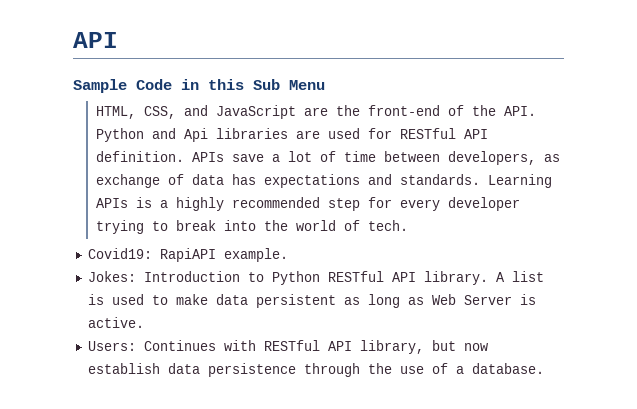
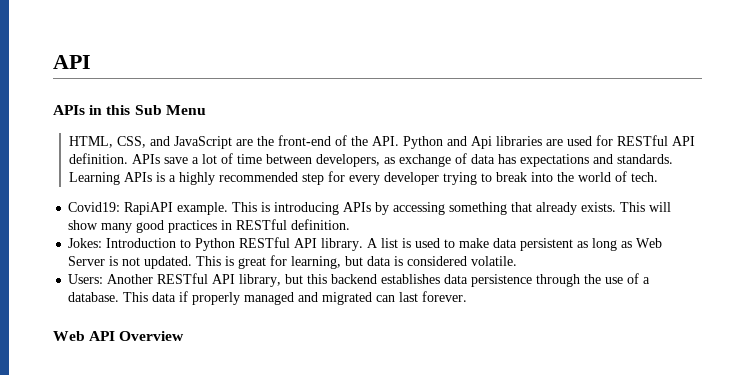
- Sample Code in this Sub Menu
+ APIs in this Sub Menu
+ This is introducing APIs by accessing something that already exists. This will show many good practices in RESTful definition.
- A list is used to make data persistent as long as Web Server is active.
+ A list is used to make data persistent as long as Web Server is not updated. This is great for learning, but data is considered volatile.
- Users: Continues with RESTful API library, but now establish data persistence through the use of a database.
+ Users: Another RESTful API library, but this backend establishes data persistence through the use of a database.
+ This data if properly managed and migrated can last forever.
+ Web API Overview

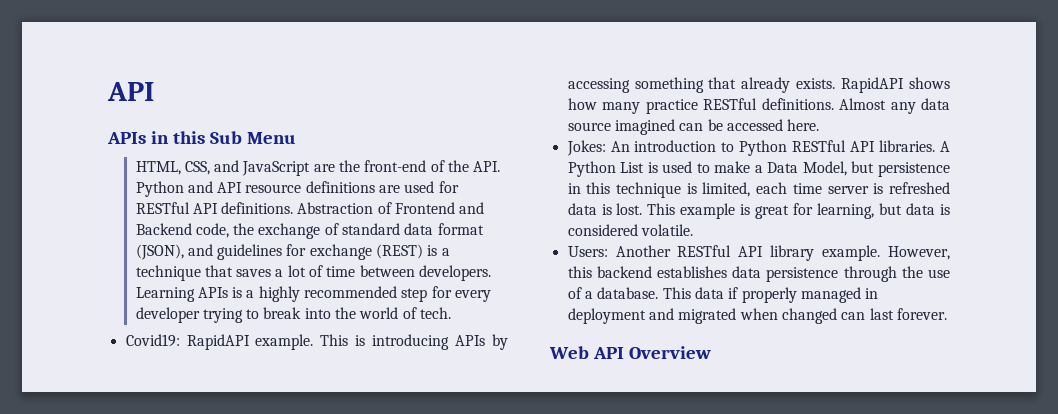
- HTML, CSS, and JavaScript are the front-end of the API. Python and Api libraries are used for RESTful API definition. APIs save a lot of time between developers, as exchange of data has expectations and standards.
+ HTML, CSS, and JavaScript are the front-end of the API. Python and API resource definitions are used for RESTful API definitions. Abstraction of Frontend and Backend code, the exchange of standard data format (JSON), and guidelines for exchange (REST) is a technique that saves a lot of time between developers.
- Covid19: RapiAPI example.
+ Covid19: RapidAPI example.
- This will show many good practices in RESTful definition.
+ RapidAPI shows how many practice RESTful definitions. Almost any data source imagined can be accessed here.
- Jokes: Introduction to Python RESTful API library. A list is used to make data persistent as long as Web Server is not updated. This is great for learning, but data is considered volatile.
+ Jokes: An introduction to Python RESTful API libraries. A Python List is used to make a Data Model, but persistence in this technique is limited, each time server is refreshed data is lost. This example is great for learning, but data is considered volatile.
- Users: Another RESTful API library, but this backend establishes data persistence through the use of a database.
+ Users: Another RESTful API library example. However, this backend establishes data persistence through the use of a database.
- This data if properly managed and migrated can last forever.
+ This data if properly managed in deployment and migrated when changed can last forever.

